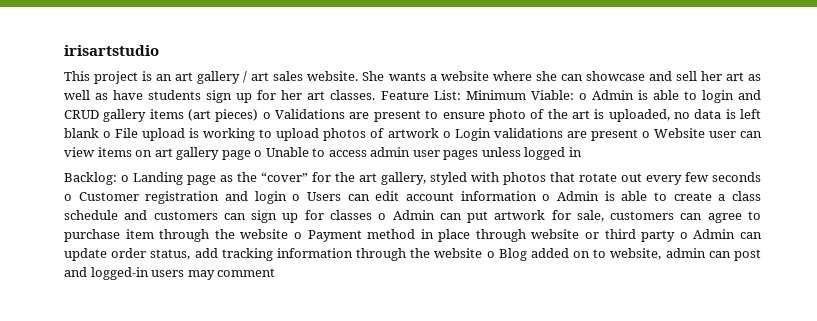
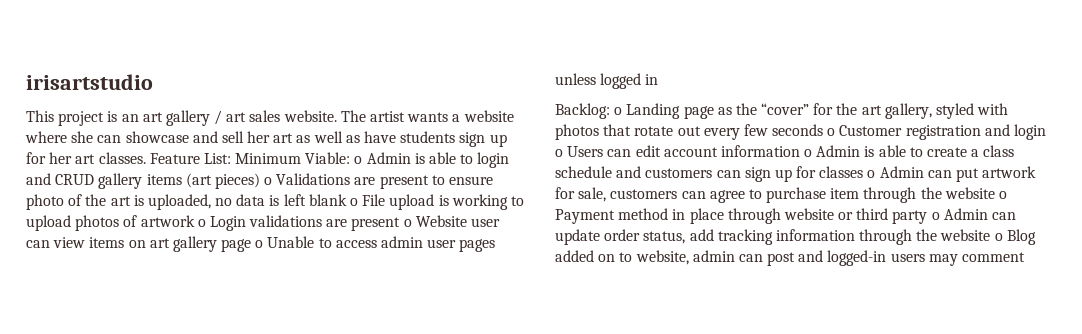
- She wants a website where she can showcase and sell her art as well as have students sign up for her art classes.
+ The artist wants a website where she can showcase and sell her art as well as have students sign up for her art classes.

